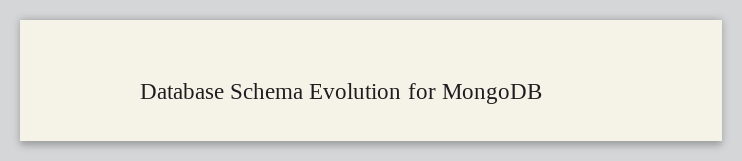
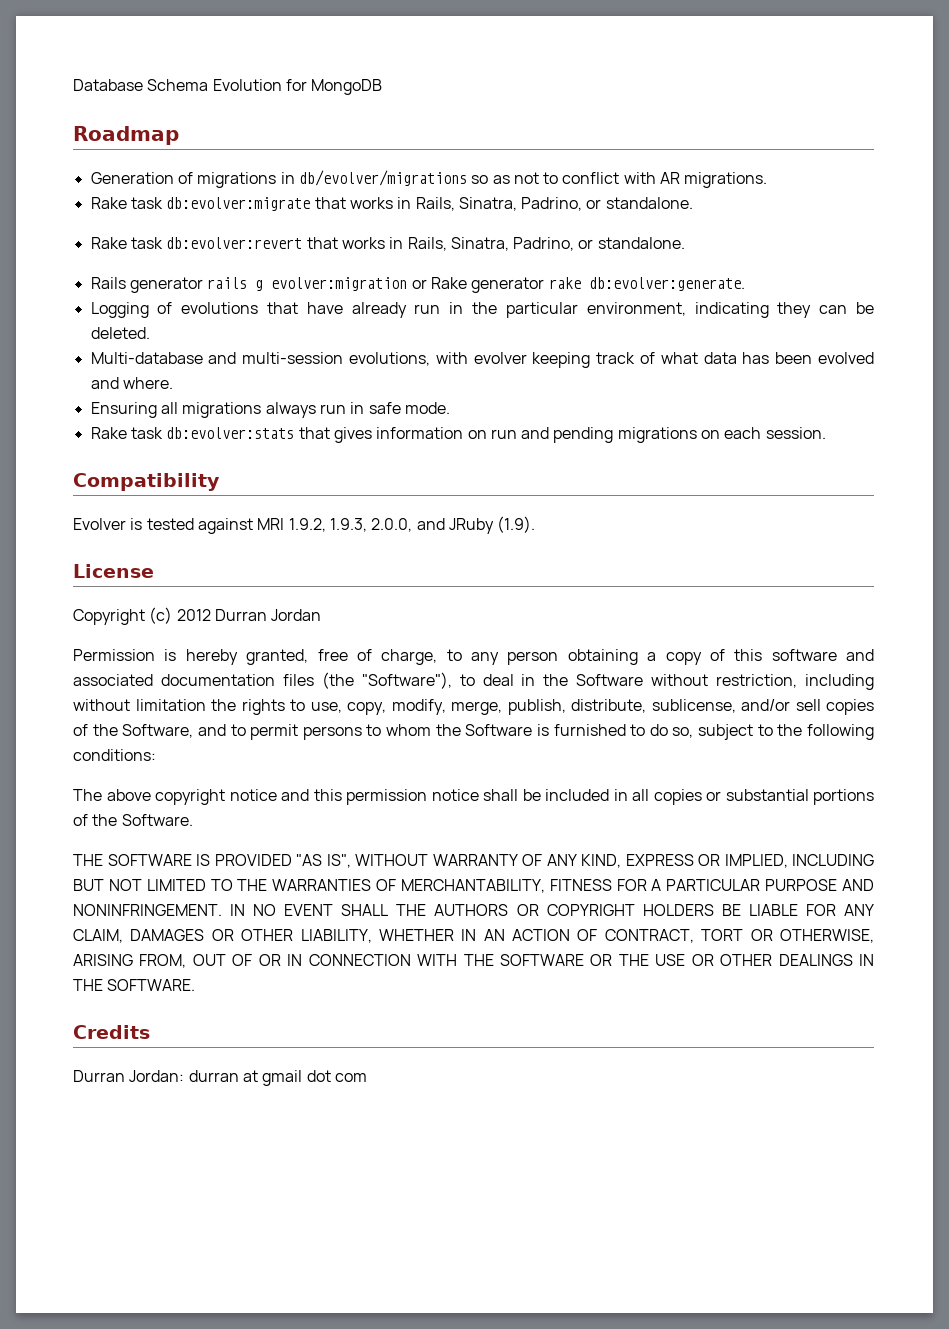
+ Roadmap
+ Generation of migrations in db/evolver/migrations so as not to conflict with AR migrations.
+ Rake task db:evolver:migrate that works in Rails, Sinatra, Padrino, or standalone.
+ Rake task db:evolver:revert that works in Rails, Sinatra, Padrino, or standalone.
+ Rails generator rails g evolver:migration or Rake generator rake db:evolver:generate.
+ Logging of evolutions that have already run in the particular environment, indicating they can be deleted.
+ Multi-database and multi-session evolutions, with evolver keeping track of what data has been evolved and where.
+ Ensuring all migrations always run in safe mode.
+ Rake task db:evolver:stats that gives information on run and pending migrations on each session.
+ Compatibility
+ Evolver is tested against MRI 1.9.2, 1.9.3, 2.0.0, and JRuby (1.9).
+ License
+ Copyright (c) 2012 Durran Jordan
+ Permission is hereby granted, free of charge, to any person obtaining a copy of this software and associated documentation files (the "Software"), to deal in the Software without restriction, including without limitation the rights to use, copy, modify, merge, publish, distribute, sublicense, and/or sell copies of the Software, and to permit persons to whom the Software is furnished to do so, subject to the following conditions:
+ The above copyright notice and this permission notice shall be included in all copies or substantial portions of the Software.
+ THE SOFTWARE IS PROVIDED "AS IS", WITHOUT WARRANTY OF ANY KIND, EXPRESS OR IMPLIED, INCLUDING BUT NOT LIMITED TO THE WARRANTIES OF MERCHANTABILITY, FITNESS FOR A PARTICULAR PURPOSE AND NONINFRINGEMENT. IN NO EVENT SHALL THE AUTHORS OR COPYRIGHT HOLDERS BE LIABLE FOR ANY CLAIM, DAMAGES OR OTHER LIABILITY, WHETHER IN AN ACTION OF CONTRACT, TORT OR OTHERWISE, ARISING FROM, OUT OF OR IN CONNECTION WITH THE SOFTWARE OR THE USE OR OTHER DEALINGS IN THE SOFTWARE.
+ Credits
+ Durran Jordan: durran at gmail dot com

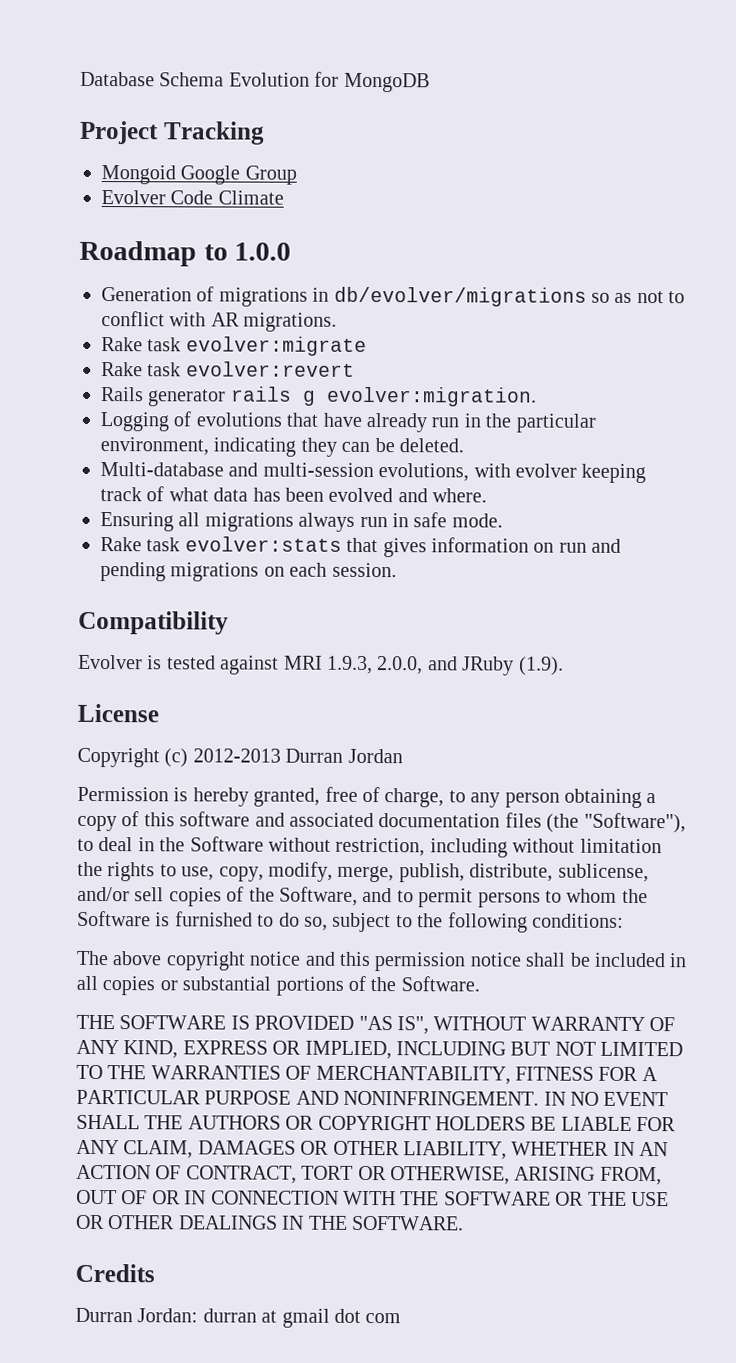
+ Project Tracking
+ Mongoid Google Group
+ Evolver Code Climate
- Roadmap
+ Roadmap to 1.0.0
- Rake task db:evolver:migrate that works in Rails, Sinatra, Padrino, or standalone.
- Rake task db:evolver:revert that works in Rails, Sinatra, Padrino, or standalone.
- Rails generator rails g evolver:migration or Rake generator rake db:evolver:generate.
+ Rake task evolver:migrate
+ Rake task evolver:revert
+ Rails generator rails g evolver:migration.
- Rake task db:evolver:stats that gives information on run and pending migrations on each session.
+ Rake task evolver:stats that gives information on run and pending migrations on each session.
- Evolver is tested against MRI 1.9.2, 1.9.3, 2.0.0, and JRuby (1.9).
+ Evolver is tested against MRI 1.9.3, 2.0.0, and JRuby (1.9).
- Copyright (c) 2012 Durran Jordan
+ Copyright (c) 2012-2013 Durran Jordan

